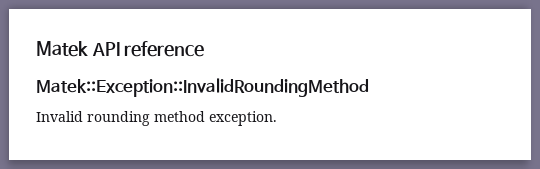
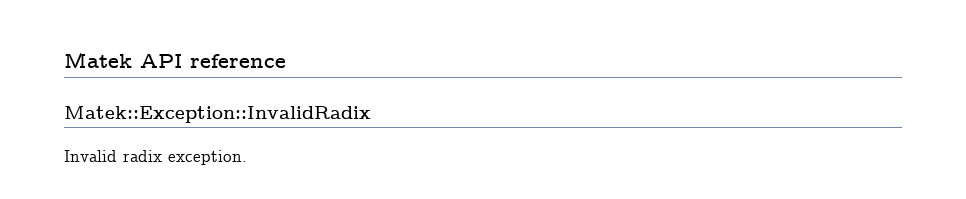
- Matek::Exception::InvalidRoundingMethod
+ Matek::Exception::InvalidRadix
- Invalid rounding method exception.
+ Invalid radix exception.

